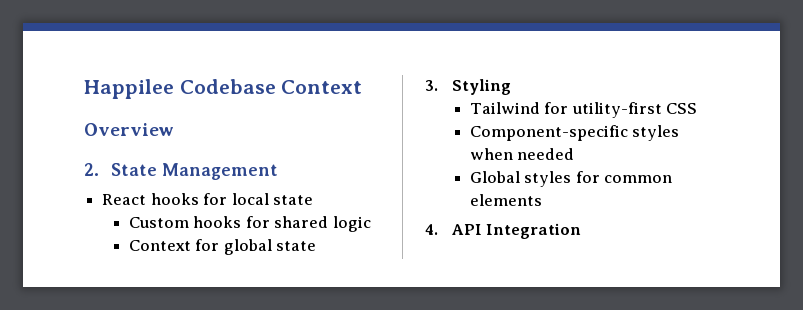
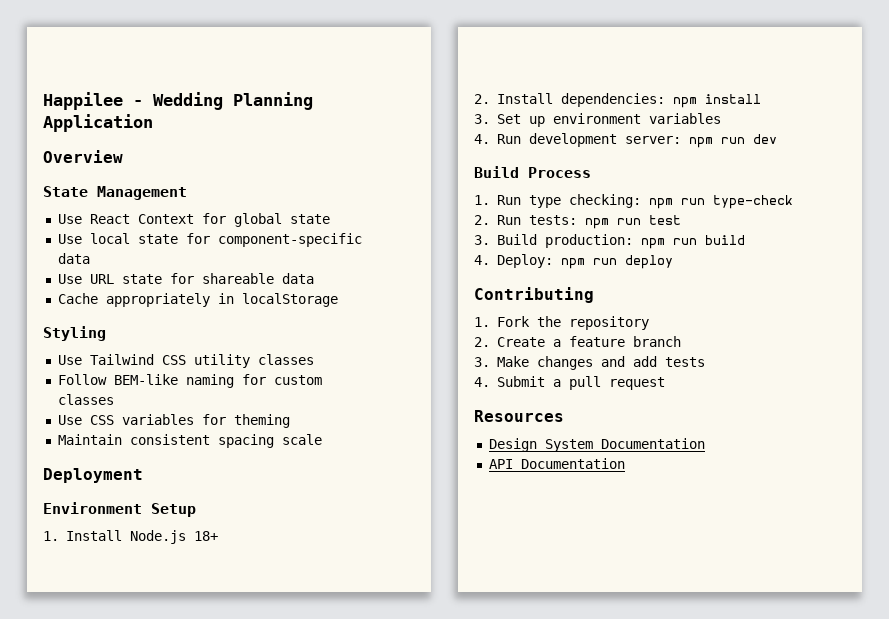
- Happilee Codebase Context
+ Happilee - Wedding Planning Application
- 2. State Management
+ State Management
- React hooks for local state
- Custom hooks for shared logic
- Context for global state
- 3. Styling
- Tailwind for utility-first CSS
- Component-specific styles when needed
- Global styles for common elements
- 4. API Integration
+ Use React Context for global state
+ Use local state for component-specific data
+ Use URL state for shareable data
+ Cache appropriately in localStorage
+ Styling
+ Use Tailwind CSS utility classes
+ Follow BEM-like naming for custom classes
+ Use CSS variables for theming
+ Maintain consistent spacing scale
+ Deployment
+ Environment Setup
+ 1. Install Node.js 18+
+ 2. Install dependencies: npm install
+ 3. Set up environment variables
+ 4. Run development server: npm run dev
+ Build Process
+ 1. Run type checking: npm run type-check
+ 2. Run tests: npm run test
+ 3. Build production: npm run build
+ 4. Deploy: npm run deploy
+ Contributing
+ 1. Fork the repository
+ 2. Create a feature branch
+ 3. Make changes and add tests
+ 4. Submit a pull request
+ Resources
+ Design System Documentation
+ API Documentation

